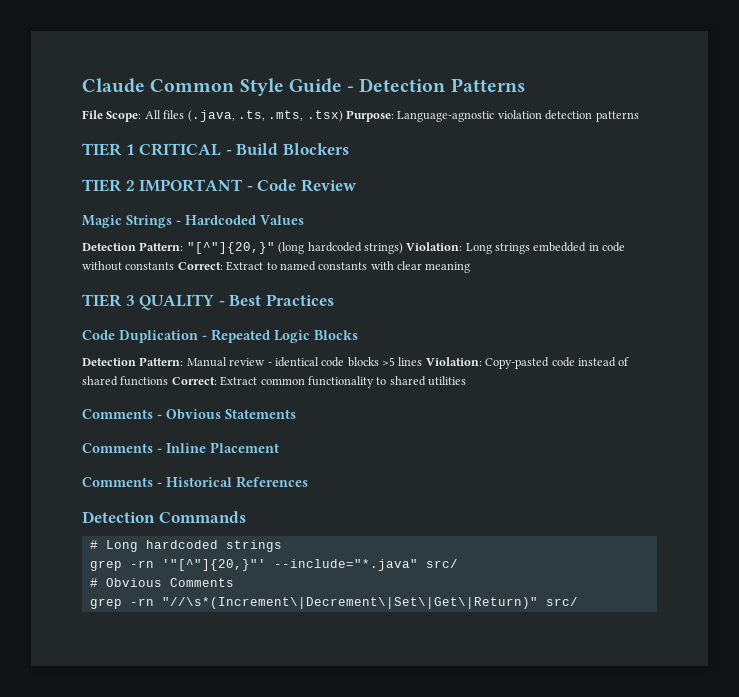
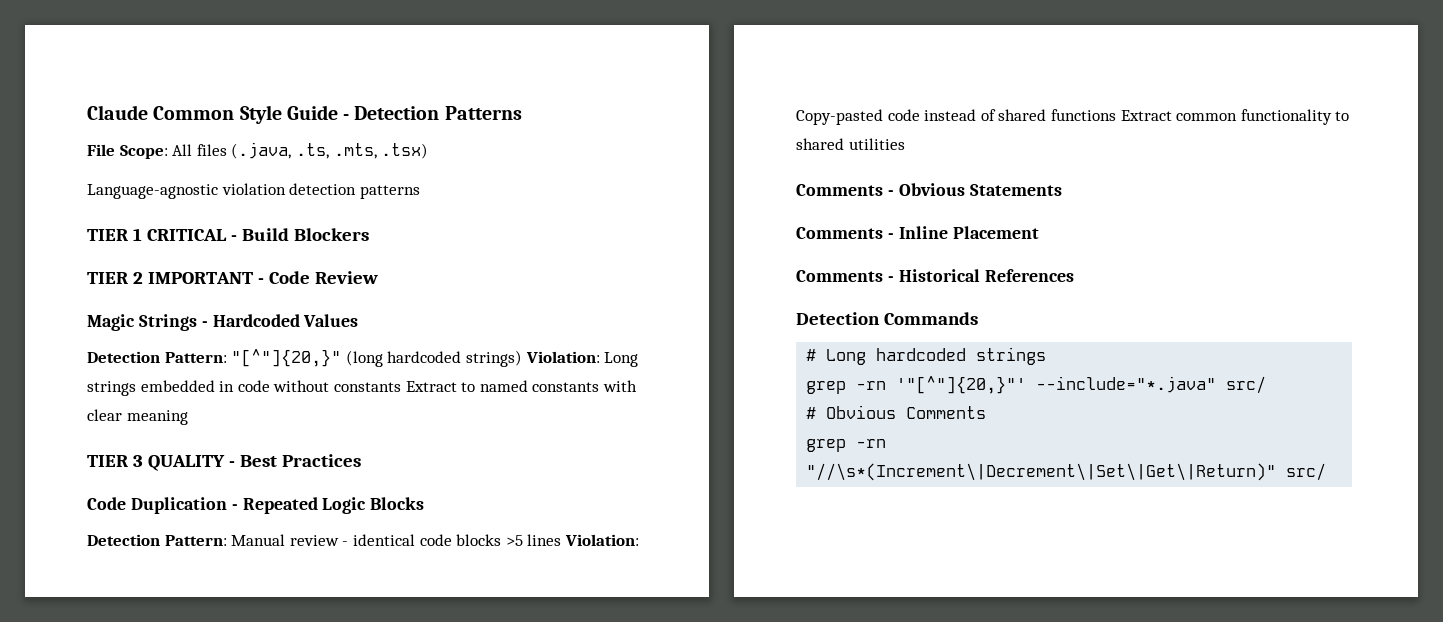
- File Scope: All files (.java, .ts, .mts, .tsx) Purpose: Language-agnostic violation detection patterns
+ File Scope: All files (.java, .ts, .mts, .tsx)
+ Language-agnostic violation detection patterns
- Detection Pattern: "[^"]{20,}" (long hardcoded strings) Violation: Long strings embedded in code without constants Correct: Extract to named constants with clear meaning
+ Detection Pattern: "[^"]{20,}" (long hardcoded strings) Violation: Long strings embedded in code without constants Extract to named constants with clear meaning
- Detection Pattern: Manual review - identical code blocks >5 lines Violation: Copy-pasted code instead of shared functions Correct: Extract common functionality to shared utilities
+ Detection Pattern: Manual review - identical code blocks >5 lines Violation: Copy-pasted code instead of shared functions Extract common functionality to shared utilities

